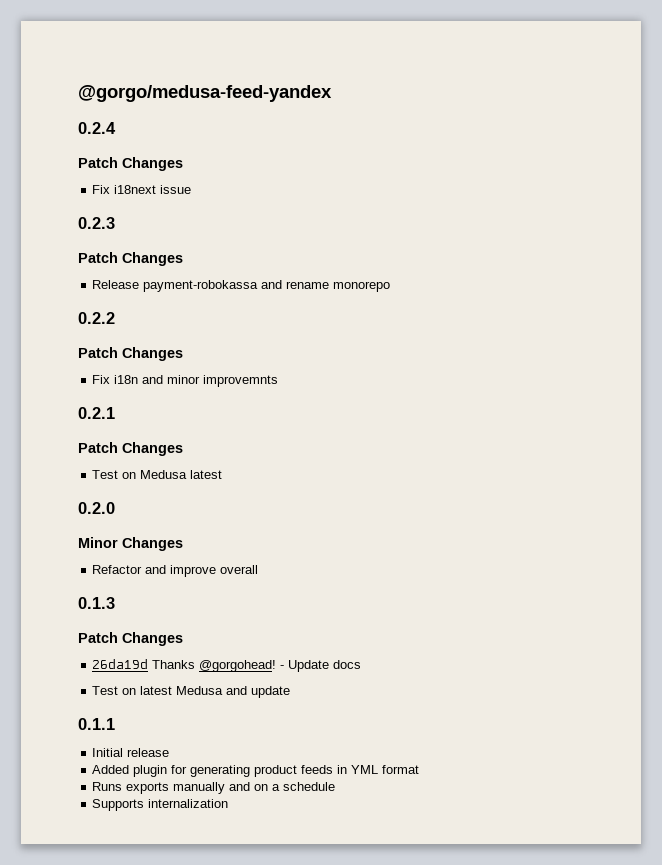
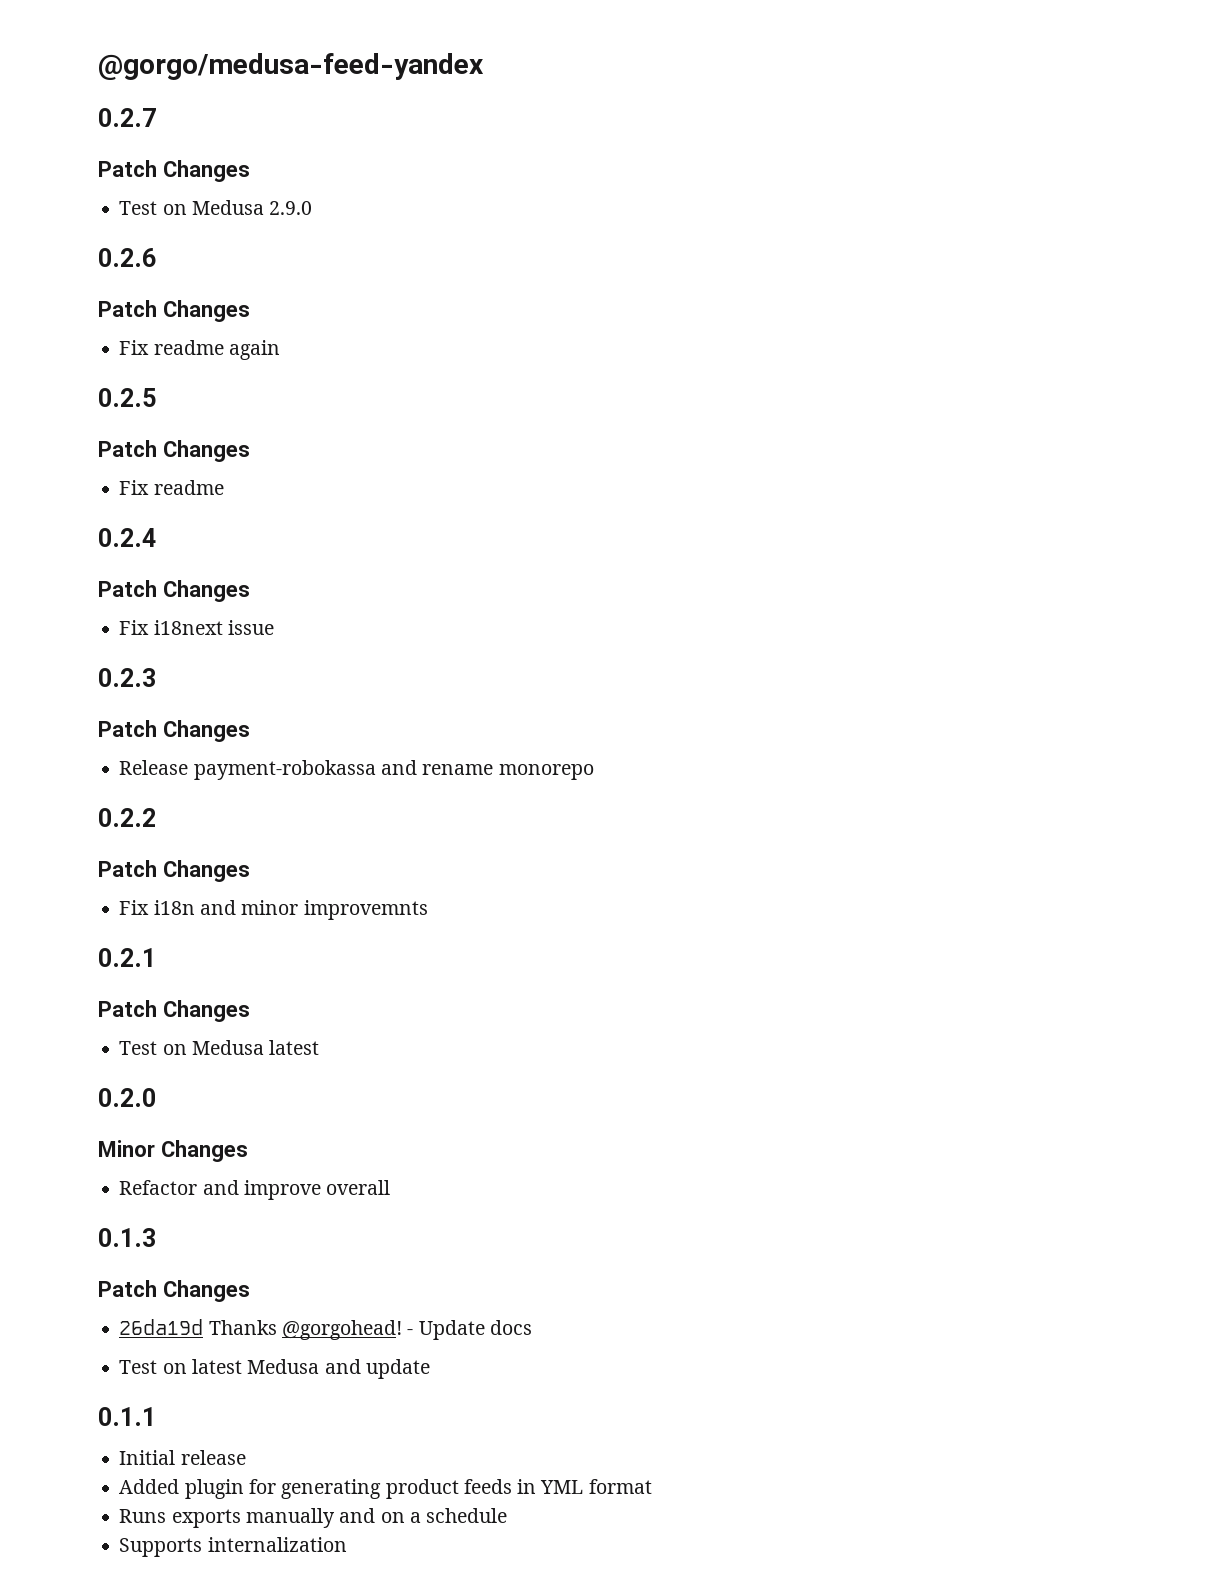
+ 0.2.7
+ Patch Changes
+ Test on Medusa 2.9.0
+ 0.2.6
+ Patch Changes
+ Fix readme again
+ 0.2.5
+ Patch Changes
+ Fix readme

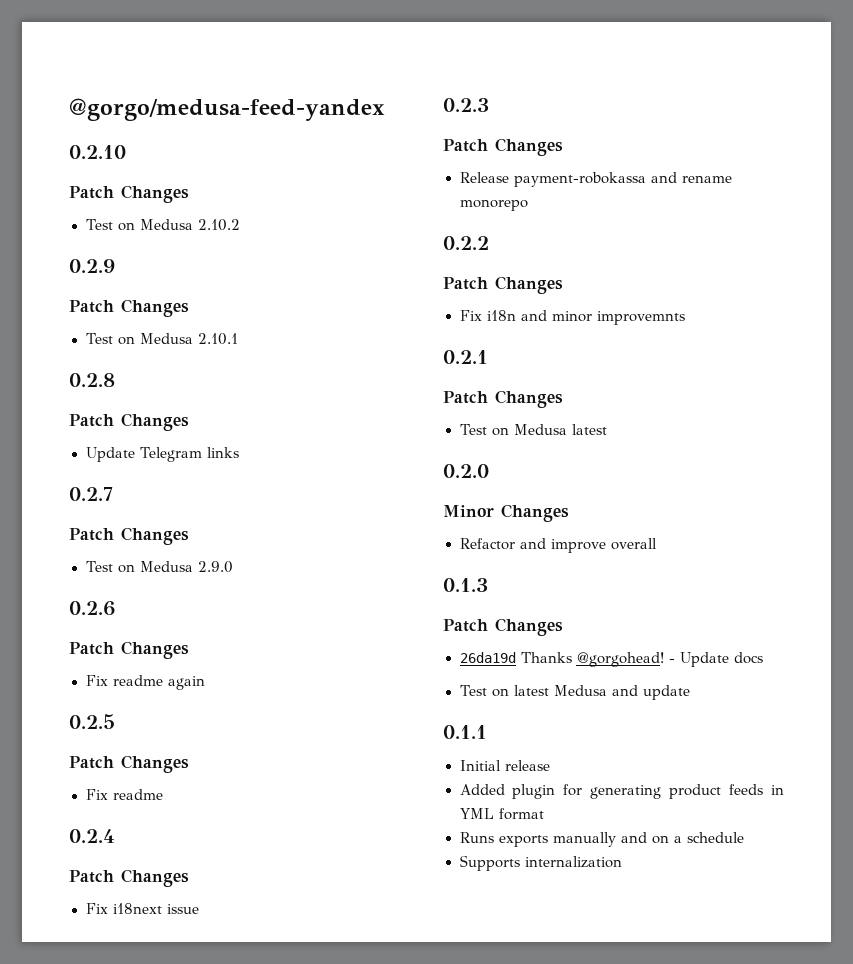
+ 0.2.10
+ Patch Changes
+ Test on Medusa 2.10.2
+ 0.2.9
+ Patch Changes
+ Test on Medusa 2.10.1
+ 0.2.8
+ Patch Changes
+ Update Telegram links

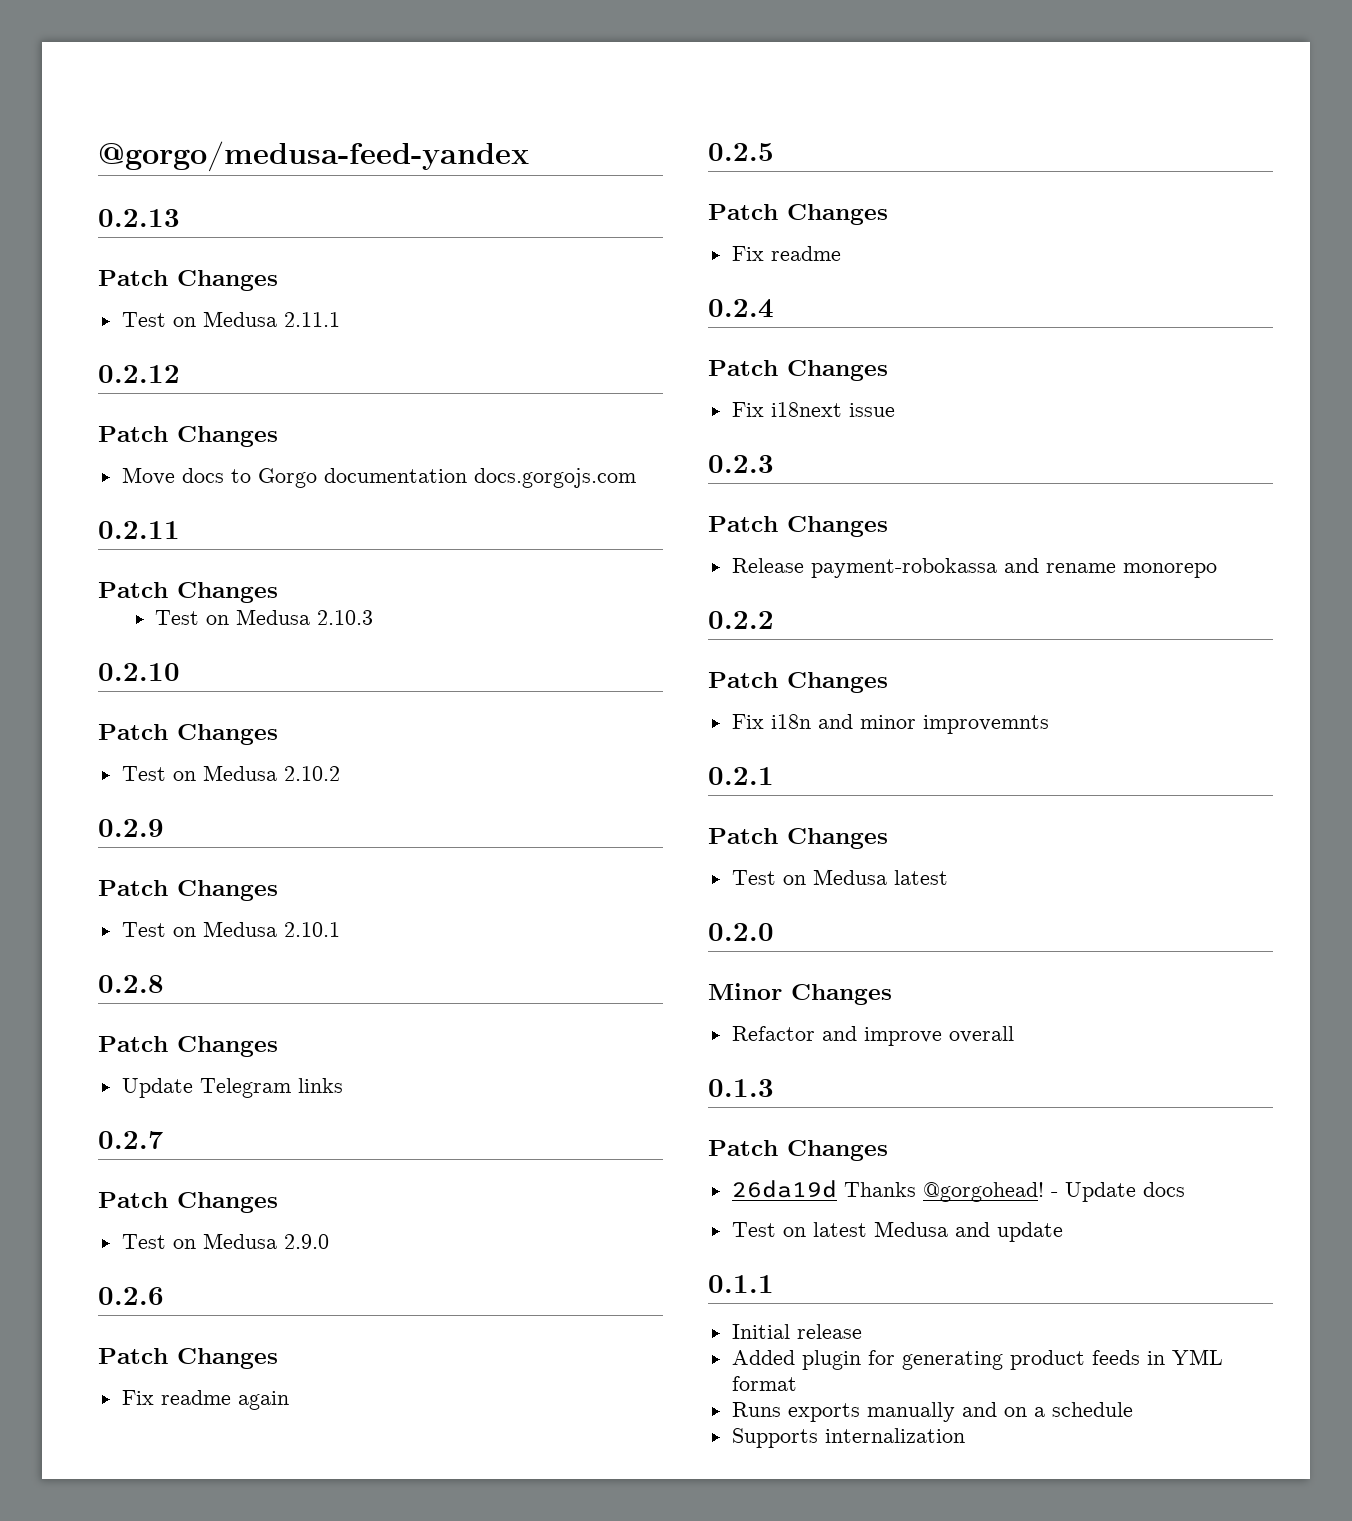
+ 0.2.13
+ Patch Changes
+ Test on Medusa 2.11.1
+ 0.2.12
+ Patch Changes
+ Move docs to Gorgo documentation docs.gorgojs.com
+ 0.2.11
+ Patch Changes
+ Test on Medusa 2.10.3

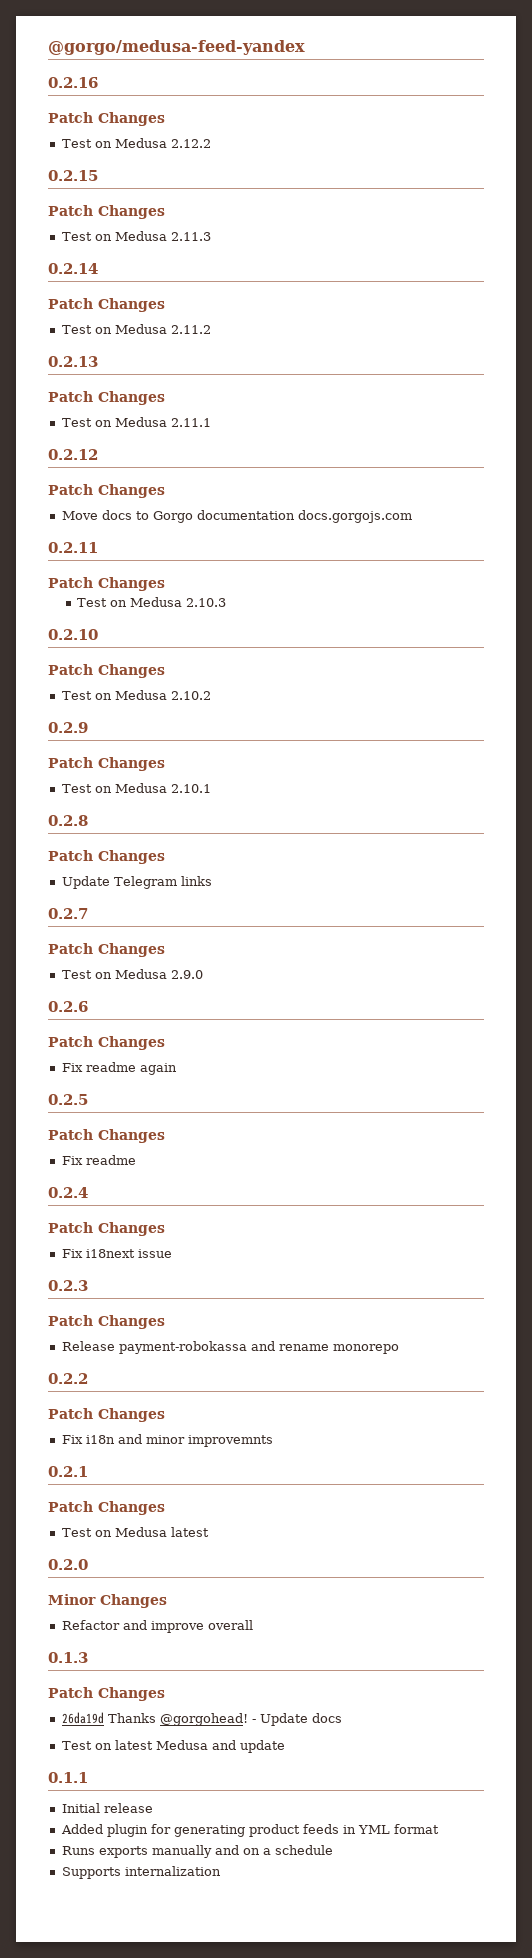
+ 0.2.16
+ Patch Changes
+ Test on Medusa 2.12.2
+ 0.2.15
+ Patch Changes
+ Test on Medusa 2.11.3
+ 0.2.14
+ Patch Changes
+ Test on Medusa 2.11.2

